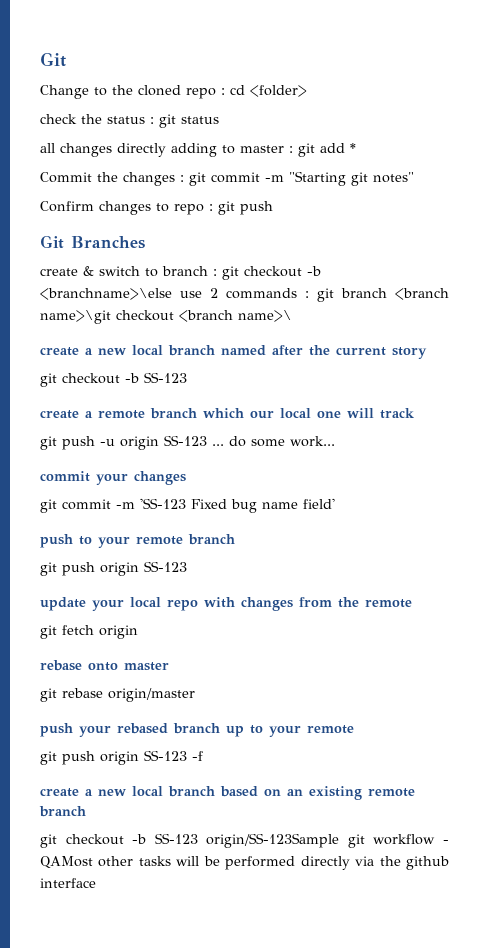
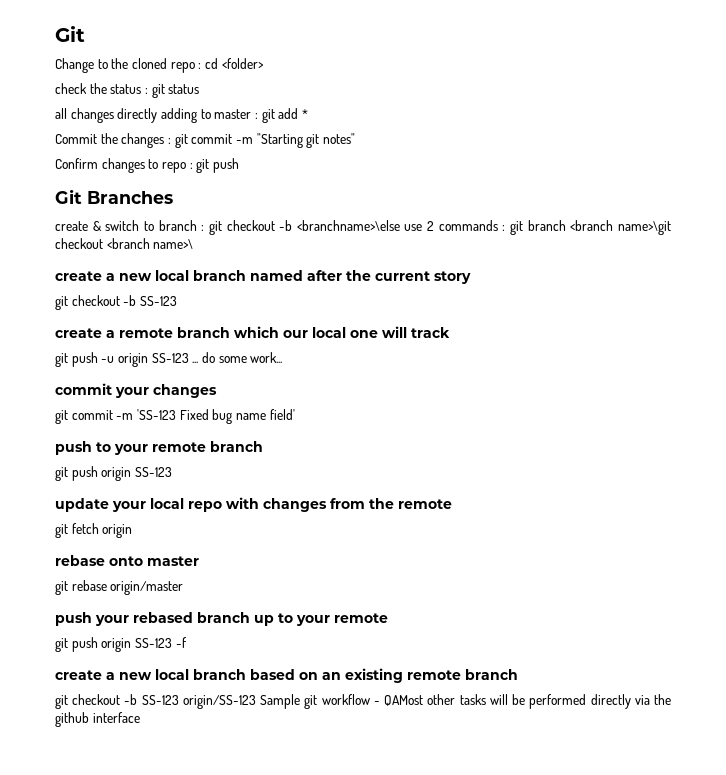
- git checkout -b SS-123 origin/SS-123Sample git workflow - QAMost other tasks will be performed directly via the github interface
+ git checkout -b SS-123 origin/SS-123 Sample git workflow - QAMost other tasks will be performed directly via the github interface

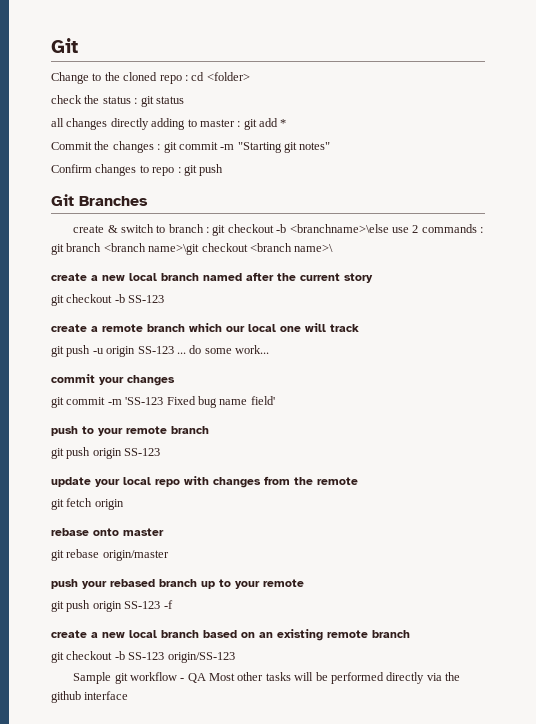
- git checkout -b SS-123 origin/SS-123 Sample git workflow - QAMost other tasks will be performed directly via the github interface
+ git checkout -b SS-123 origin/SS-123
+ Sample git workflow - QA Most other tasks will be performed directly via the github interface

